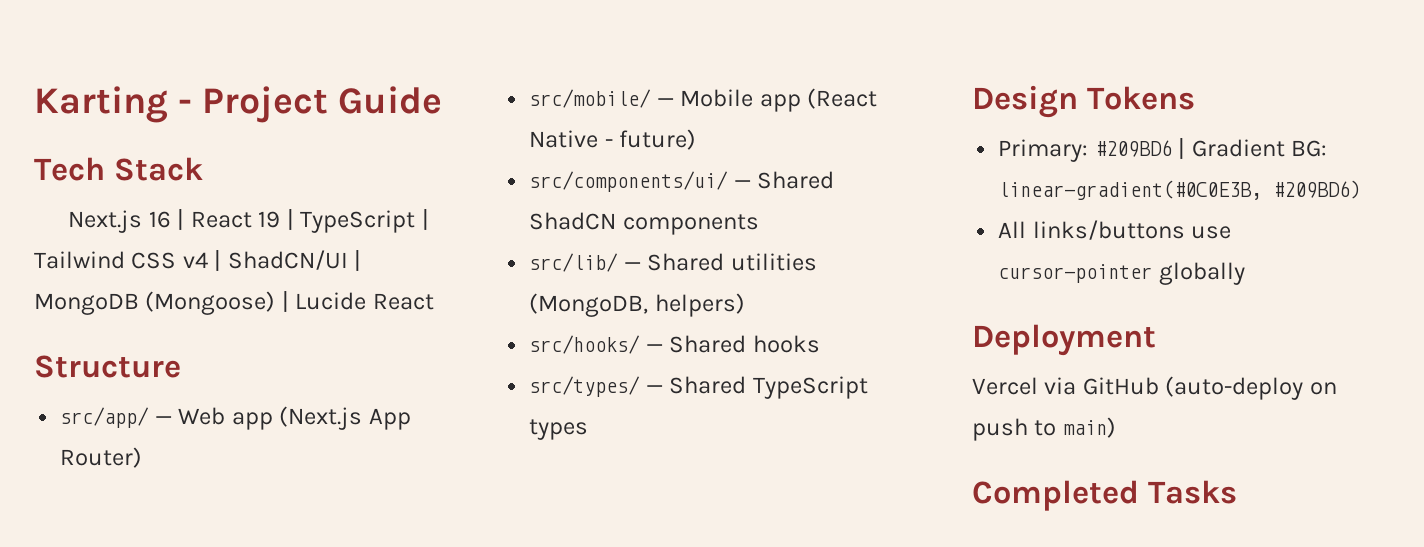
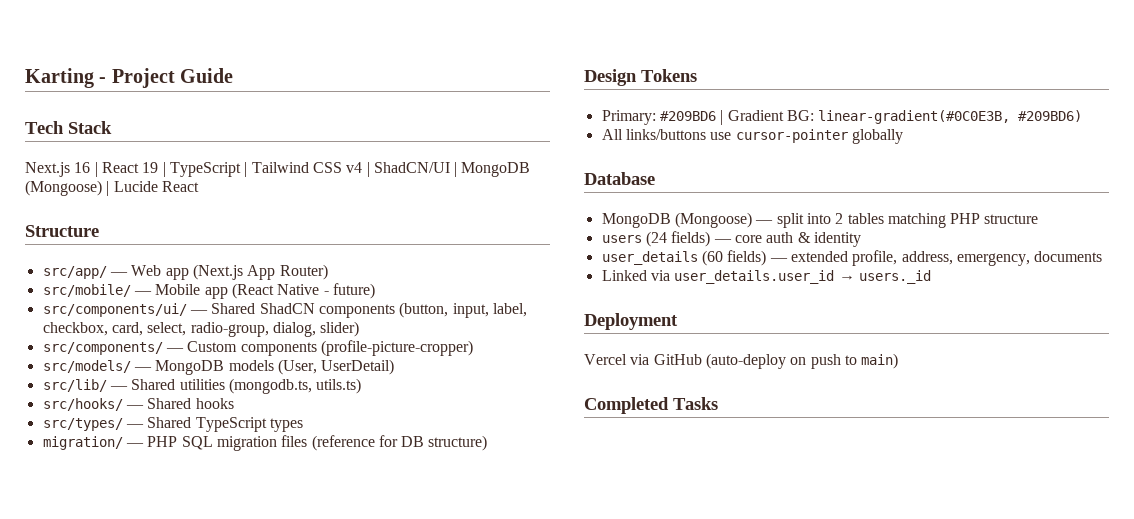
- src/components/ui/ — Shared ShadCN components
+ src/components/ui/ — Shared ShadCN components (button, input, label, checkbox, card, select, radio-group, dialog, slider)
+ src/components/ — Custom components (profile-picture-cropper)
+ src/models/ — MongoDB models (User, UserDetail)
- src/lib/ — Shared utilities (MongoDB, helpers)
+ src/lib/ — Shared utilities (mongodb.ts, utils.ts)
+ migration/ — PHP SQL migration files (reference for DB structure)
+ Database
+ MongoDB (Mongoose) — split into 2 tables matching PHP structure
+ users (24 fields) — core auth & identity
+ user_details (60 fields) — extended profile, address, emergency, documents
+ Linked via user_details.user_id → users._id

